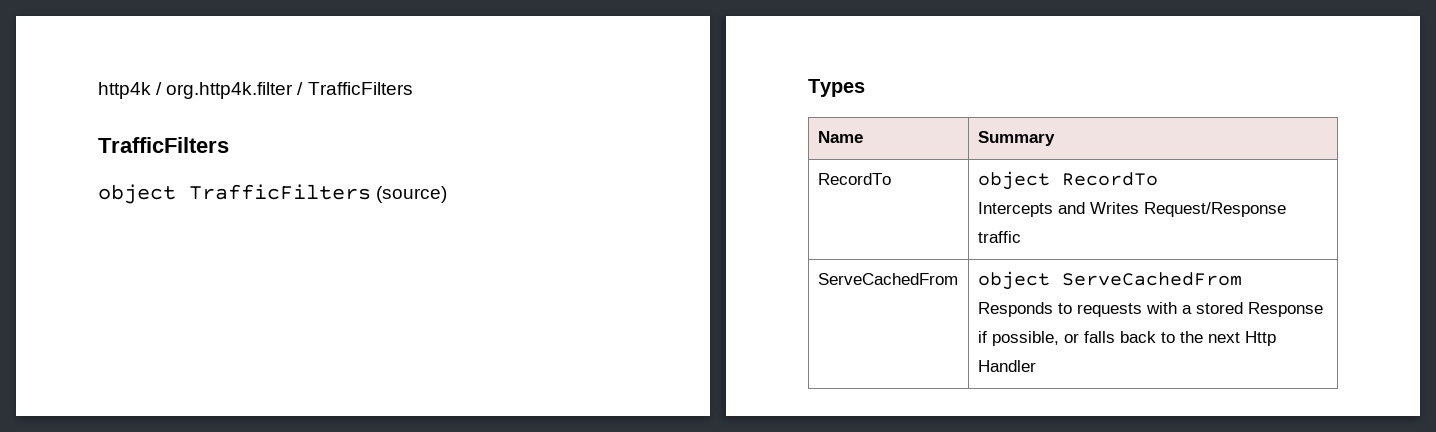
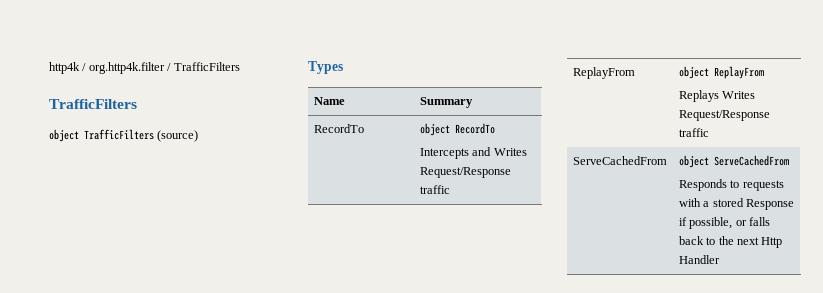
+ ReplayFrom | object ReplayFrom
+ Replays Writes Request/Response traffic

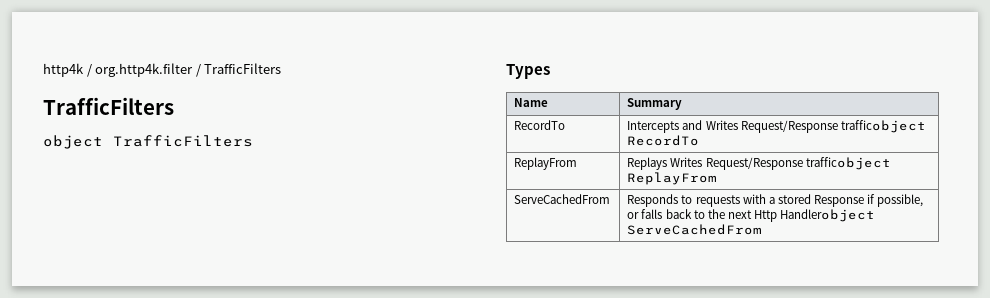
- object TrafficFilters (source)
+ object TrafficFilters
- RecordTo | object RecordTo
- Intercepts and Writes Request/Response traffic
+ RecordTo | Intercepts and Writes Request/Response trafficobject RecordTo
- ReplayFrom | object ReplayFrom
- Replays Writes Request/Response traffic
+ ReplayFrom | Replays Writes Request/Response trafficobject ReplayFrom
- ServeCachedFrom | object ServeCachedFrom
- Responds to requests with a stored Response if possible, or falls back to the next Http Handler
+ ServeCachedFrom | Responds to requests with a stored Response if possible, or falls back to the next Http Handlerobject ServeCachedFrom

